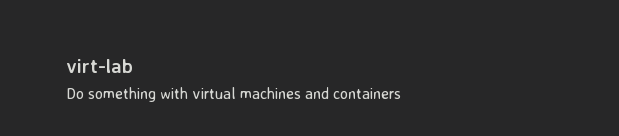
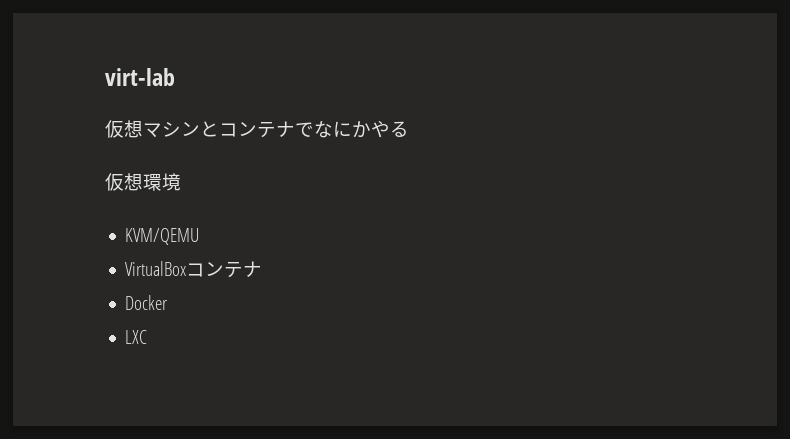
- Do something with virtual machines and containers
+ 仮想マシンとコンテナでなにかやる
+ 仮想環境
+ KVM/QEMU
+ VirtualBoxコンテナ
+ Docker
+ LXC

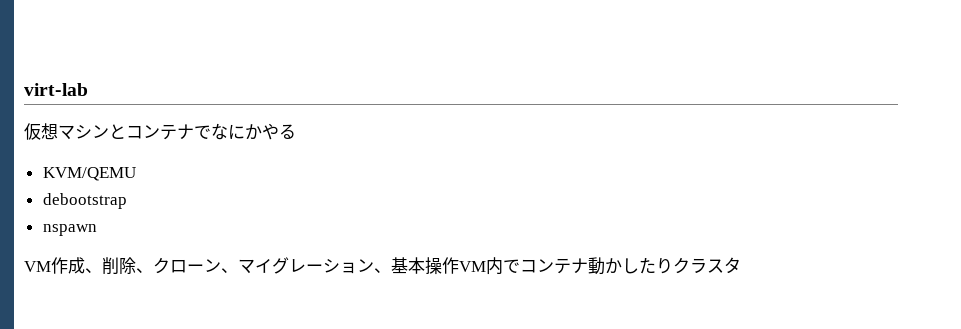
- 仮想環境
- VirtualBoxコンテナ
- Docker
- LXC
+ debootstrap
+ nspawn
+ VM作成、削除、クローン、マイグレーション、基本操作VM内でコンテナ動かしたりクラスタ

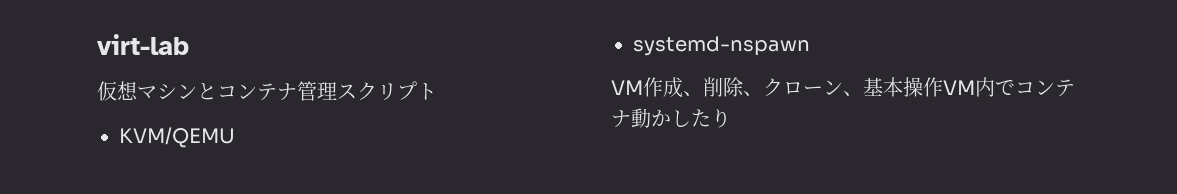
- 仮想マシンとコンテナでなにかやる
+ 仮想マシンとコンテナ管理スクリプト
- debootstrap
- nspawn
+ systemd-nspawn
- VM作成、削除、クローン、マイグレーション、基本操作VM内でコンテナ動かしたりクラスタ
+ VM作成、削除、クローン、基本操作VM内でコンテナ動かしたり

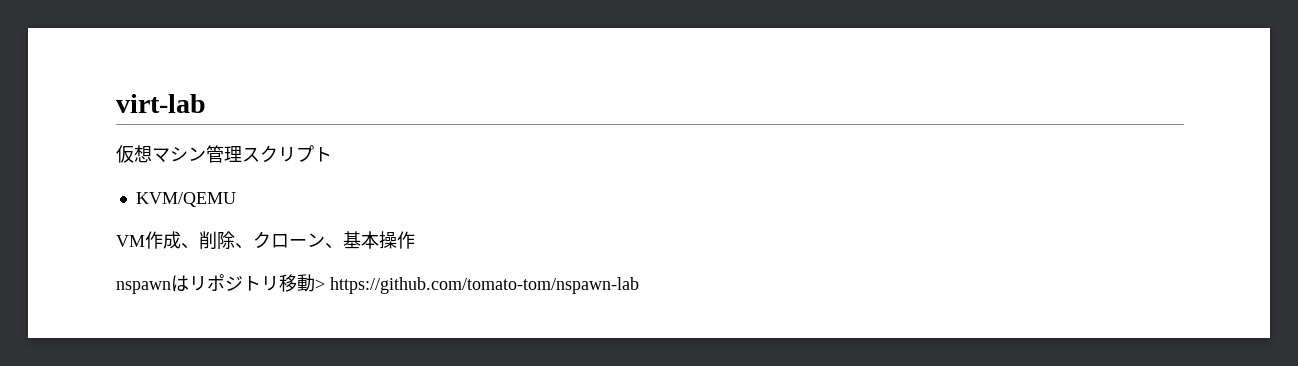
- 仮想マシンとコンテナ管理スクリプト
+ 仮想マシン管理スクリプト
- systemd-nspawn
- VM作成、削除、クローン、基本操作VM内でコンテナ動かしたり
+ VM作成、削除、クローン、基本操作
+ nspawnはリポジトリ移動> https://github.com/tomato-tom/nspawn-lab

